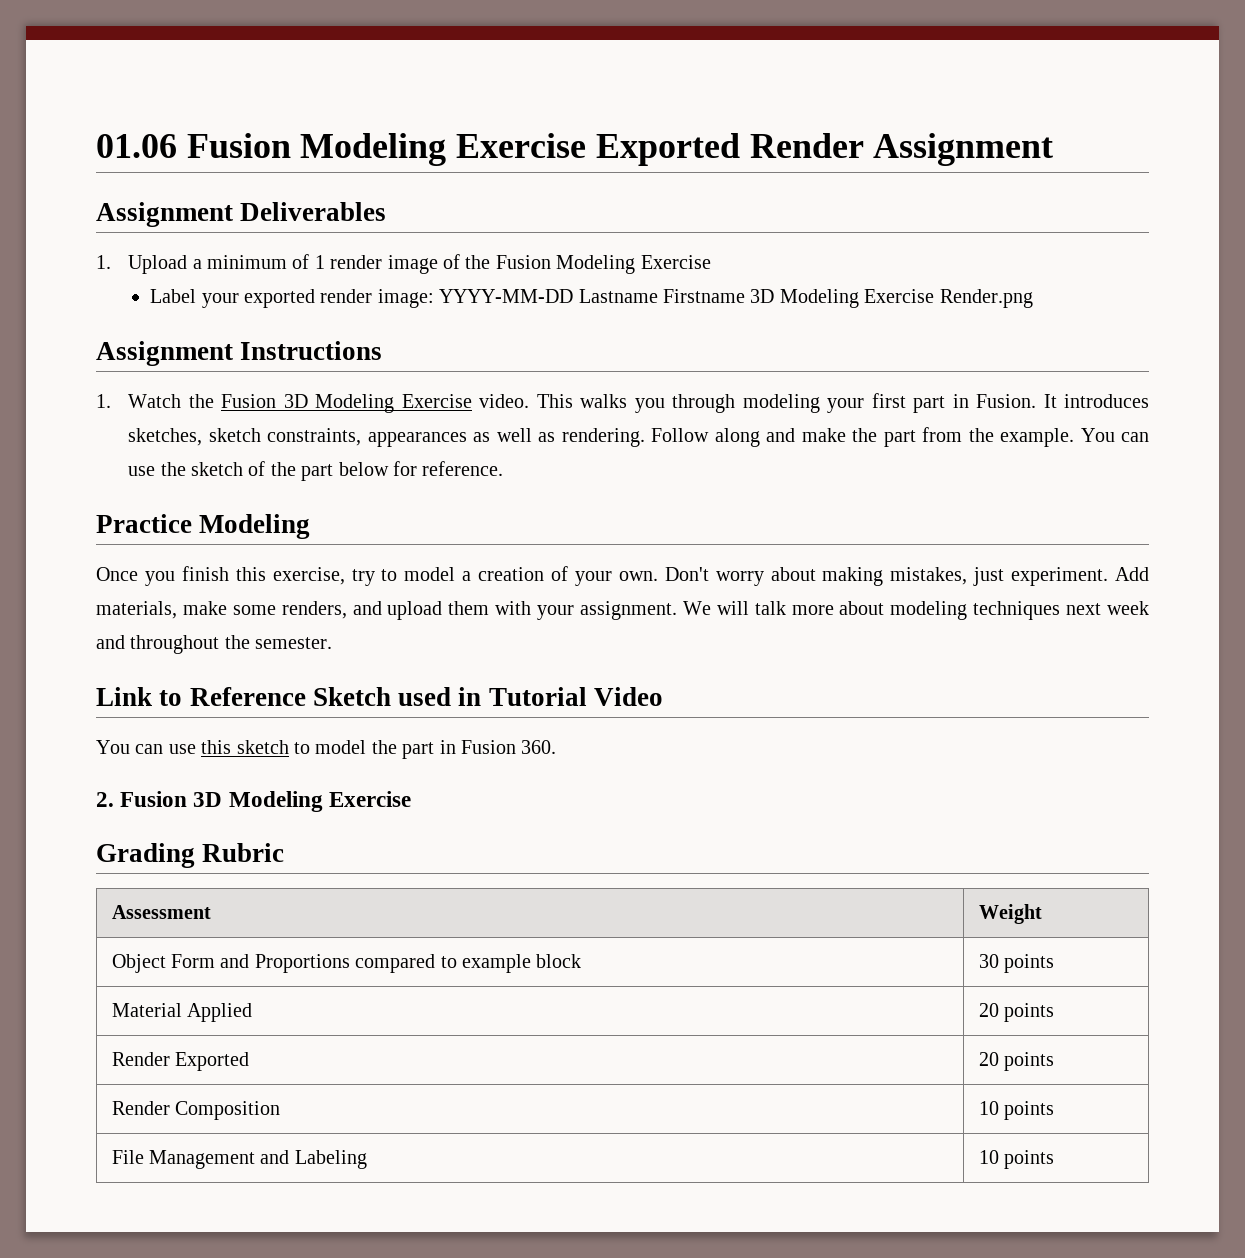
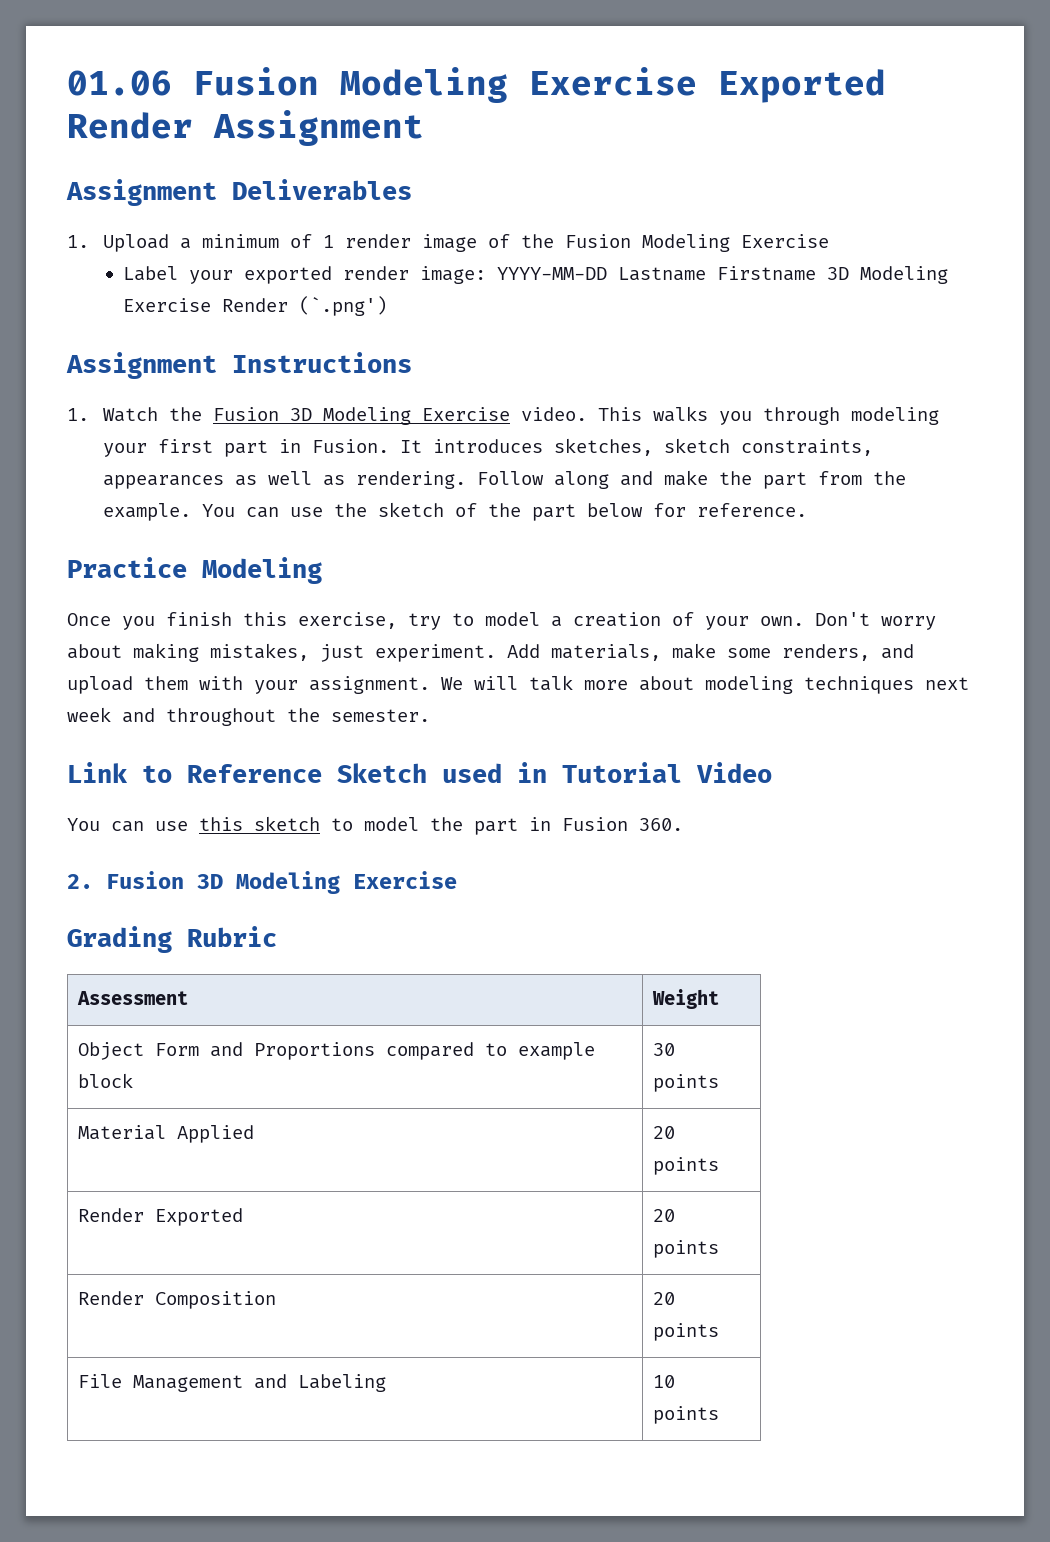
- Label your exported render image: YYYY-MM-DD Lastname Firstname 3D Modeling Exercise Render.png
+ Label your exported render image: YYYY-MM-DD Lastname Firstname 3D Modeling Exercise Render (`.png')
- Render Composition | 10 points
+ Render Composition | 20 points

